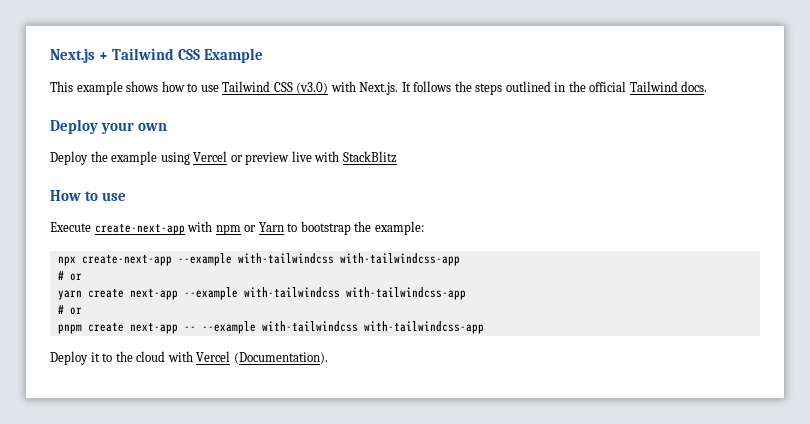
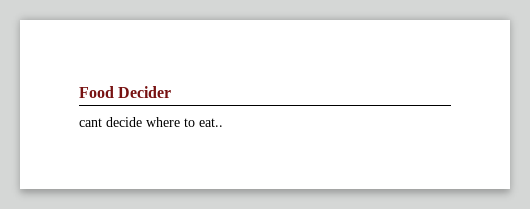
- Next.js + Tailwind CSS Example
- This example shows how to use Tailwind CSS (v3.0) with Next.js. It follows the steps outlined in the official Tailwind docs.
- Deploy your own
- Deploy the example using Vercel or preview live with StackBlitz
- How to use
- Execute create-next-app with npm or Yarn to bootstrap the example:
- npx create-next-app --example with-tailwindcss with-tailwindcss-app
- # or
- yarn create next-app --example with-tailwindcss with-tailwindcss-app
- # or
- pnpm create next-app -- --example with-tailwindcss with-tailwindcss-app
- Deploy it to the cloud with Vercel (Documentation).
+ Food Decider
+ cant decide where to eat..

